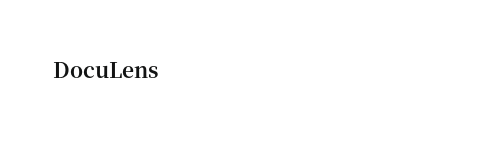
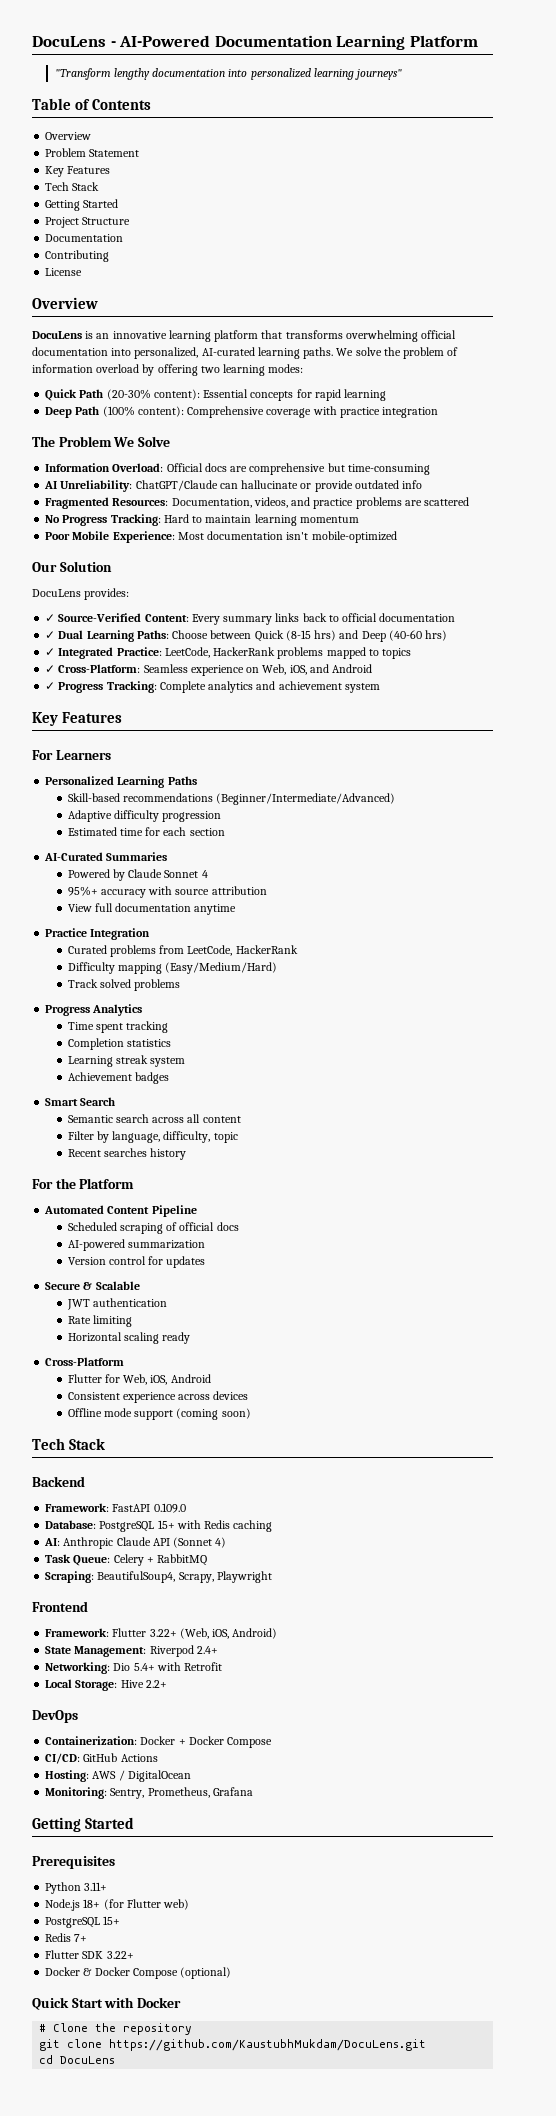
- DocuLens
+ DocuLens - AI-Powered Documentation Learning Platform
+ "Transform lengthy documentation into personalized learning journeys"
+ Table of Contents
+ Overview
+ Problem Statement
+ Key Features
+ Tech Stack
+ Getting Started
+ Project Structure
+ Documentation
+ Contributing
+ License
+ Overview
+ DocuLens is an innovative learning platform that transforms overwhelming official documentation into personalized, AI-curated learning paths. We solve the problem of information overload by offering two learning modes:
+ Quick Path (20-30% content): Essential concepts for rapid learning
+ Deep Path (100% content): Comprehensive coverage with practice integration
+ The Problem We Solve
+ Information Overload: Official docs are comprehensive but time-consuming
+ AI Unreliability: ChatGPT/Claude can hallucinate or provide outdated info
+ Fragmented Resources: Documentation, videos, and practice problems are scattered
+ No Progress Tracking: Hard to maintain learning momentum
+ Poor Mobile Experience: Most documentation isn't mobile-optimized
+ Our Solution
+ DocuLens provides:
+ ✓ Source-Verified Content: Every summary links back to official documentation
+ ✓ Dual Learning Paths: Choose between Quick (8-15 hrs) and Deep (40-60 hrs)
+ ✓ Integrated Practice: LeetCode, HackerRank problems mapped to topics
+ ✓ Cross-Platform: Seamless experience on Web, iOS, and Android
+ ✓ Progress Tracking: Complete analytics and achievement system
+ Key Features
+ For Learners
+ Personalized Learning Paths
+ Skill-based recommendations (Beginner/Intermediate/Advanced)
+ Adaptive difficulty progression
+ Estimated time for each section
+ AI-Curated Summaries
+ Powered by Claude Sonnet 4
+ 95%+ accuracy with source attribution
+ View full documentation anytime
+ Practice Integration
+ Curated problems from LeetCode, HackerRank
+ Difficulty mapping (Easy/Medium/Hard)
+ Track solved problems
+ Progress Analytics
+ Time spent tracking
+ Completion statistics
+ Learning streak system
+ Achievement badges
+ Smart Search
+ Semantic search across all content
+ Filter by language, difficulty, topic
+ Recent searches history
+ For the Platform
+ Automated Content Pipeline
+ Scheduled scraping of official docs
+ AI-powered summarization
+ Version control for updates
+ Secure & Scalable
+ JWT authentication
+ Rate limiting
+ Horizontal scaling ready
+ Cross-Platform
+ Flutter for Web, iOS, Android
+ Consistent experience across devices
+ Offline mode support (coming soon)
+ Tech Stack
+ Backend
+ Framework: FastAPI 0.109.0
+ Database: PostgreSQL 15+ with Redis caching
+ AI: Anthropic Claude API (Sonnet 4)
+ Task Queue: Celery + RabbitMQ
+ Scraping: BeautifulSoup4, Scrapy, Playwright
+ Frontend
+ Framework: Flutter 3.22+ (Web, iOS, Android)
+ State Management: Riverpod 2.4+
+ Networking: Dio 5.4+ with Retrofit
+ Local Storage: Hive 2.2+
+ DevOps
+ Containerization: Docker + Docker Compose
+ CI/CD: GitHub Actions
+ Hosting: AWS / DigitalOcean
+ Monitoring: Sentry, Prometheus, Grafana
+ Getting Started
+ Prerequisites
+ Python 3.11+
+ Node.js 18+ (for Flutter web)
+ PostgreSQL 15+
+ Redis 7+
+ Flutter SDK 3.22+
+ Docker & Docker Compose (optional)
+ Quick Start with Docker
+ # Clone the repository
+ git clone https://github.com/KaustubhMukdam/DocuLens.git
+ cd DocuLens

